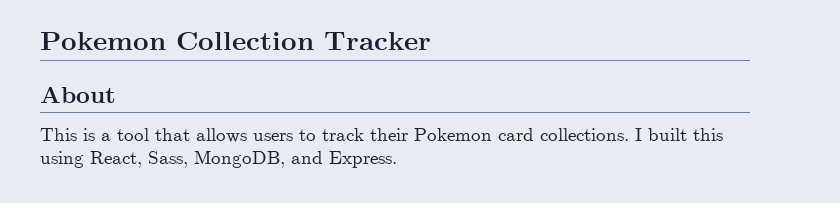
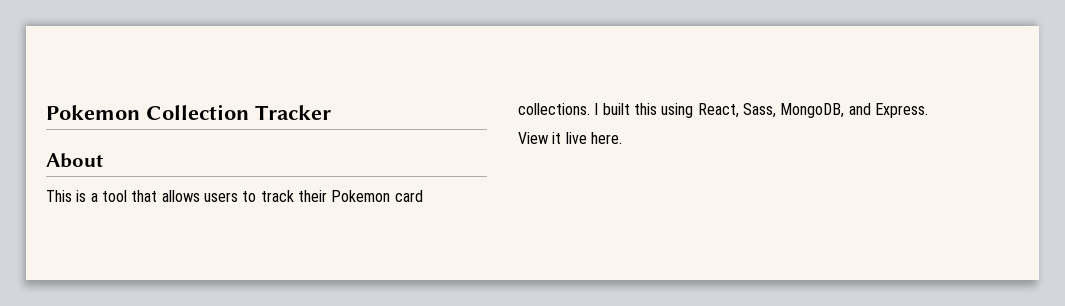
+ View it live here.

